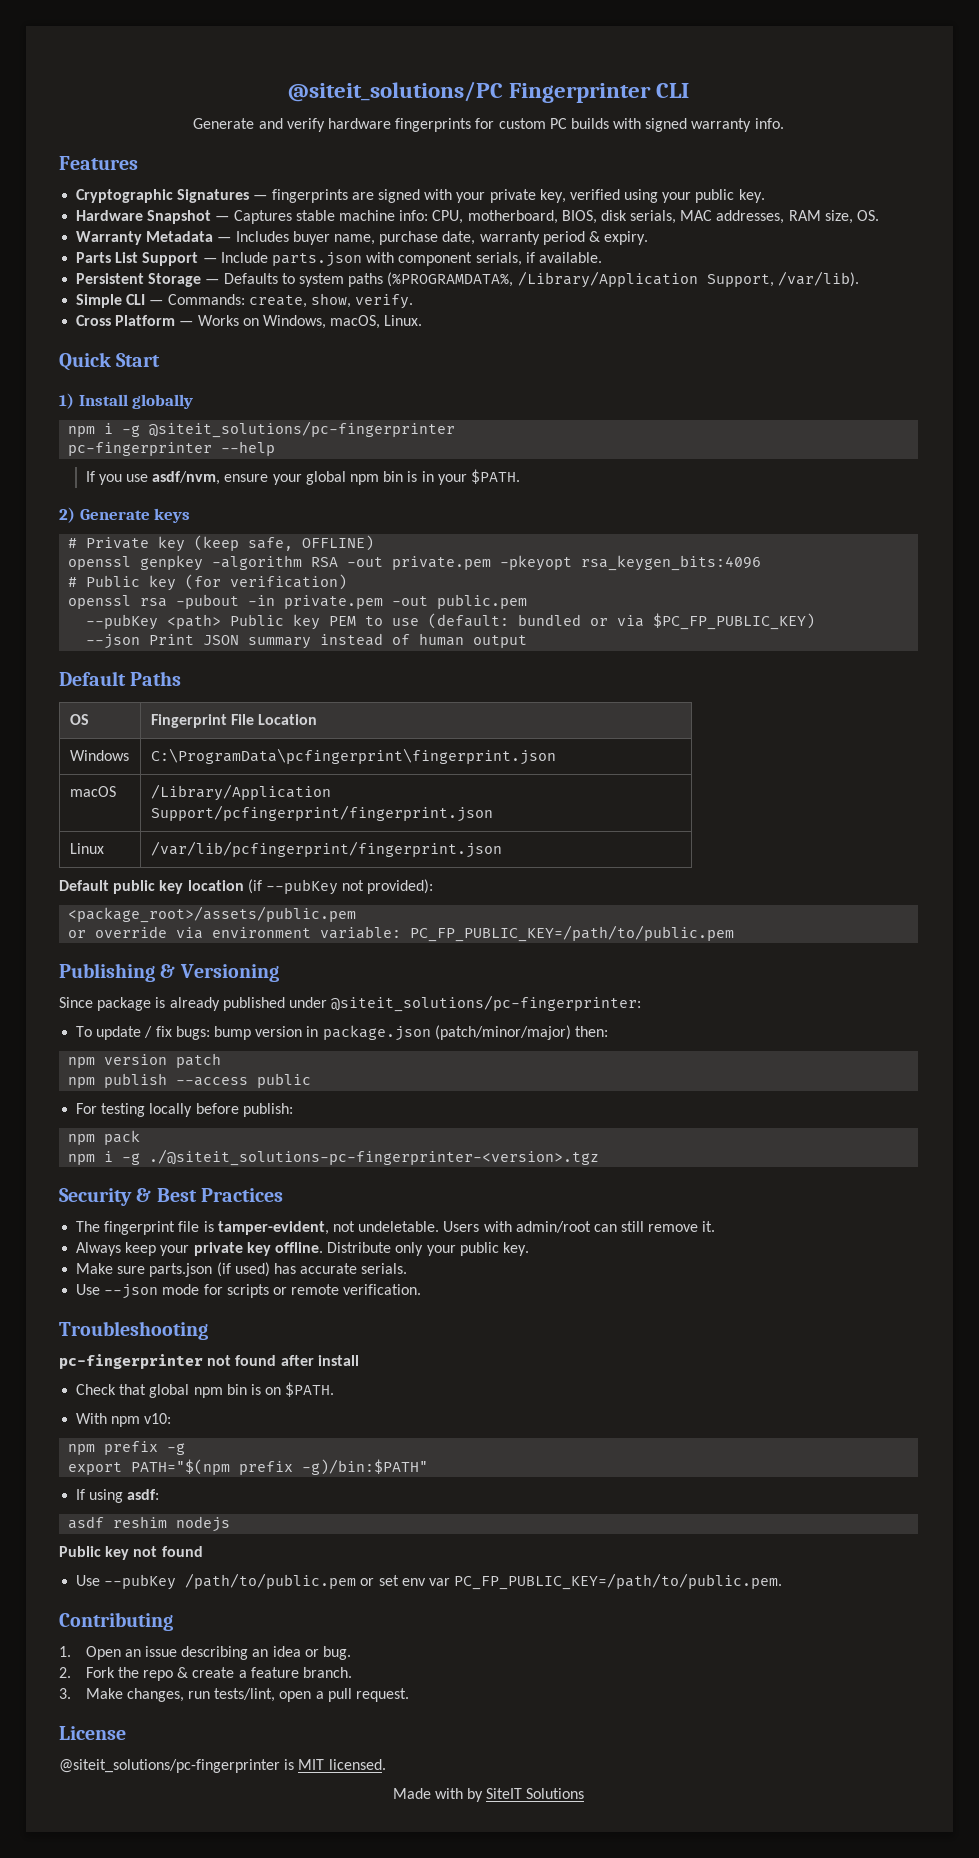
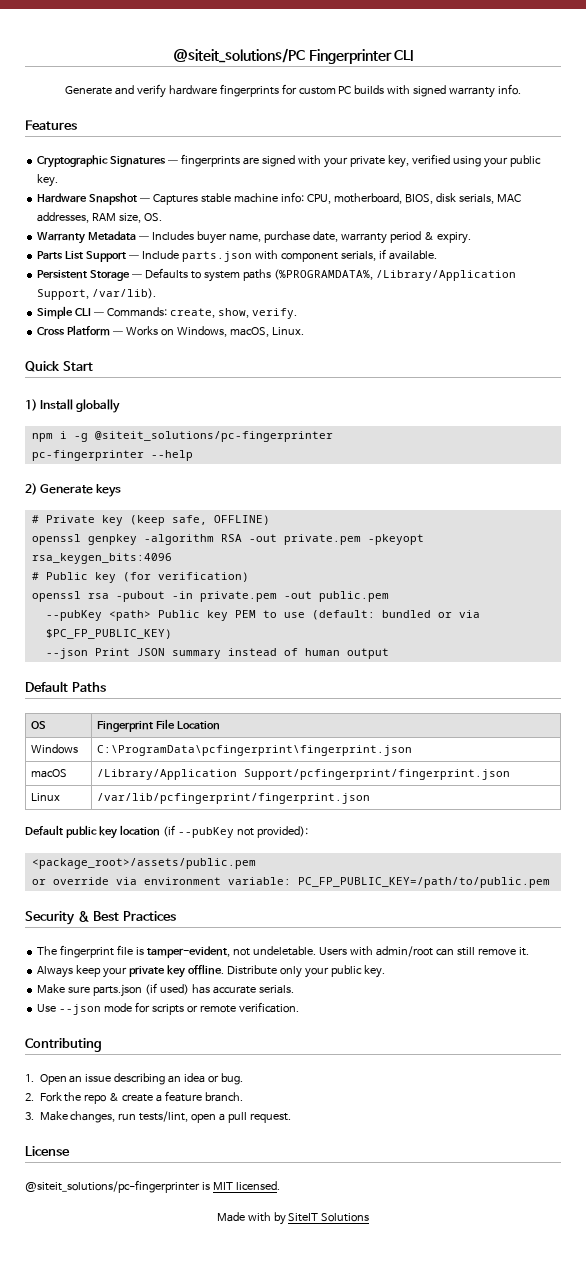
- If you use asdf/nvm, ensure your global npm bin is in your $PATH.
- Publishing & Versioning
- Since package is already published under @siteit_solutions/pc-fingerprinter:
- To update / fix bugs: bump version in package.json (patch/minor/major) then:
- npm version patch
- npm publish --access public
- For testing locally before publish:
- npm pack
- npm i -g ./@siteit_solutions-pc-fingerprinter-<version>.tgz
- Troubleshooting
- pc-fingerprinter not found after install
- Check that global npm bin is on $PATH.
- With npm v10:
- npm prefix -g
- export PATH="$(npm prefix -g)/bin:$PATH"
- If using asdf:
- asdf reshim nodejs
- Public key not found
- Use --pubKey /path/to/public.pem or set env var PC_FP_PUBLIC_KEY=/path/to/public.pem.

